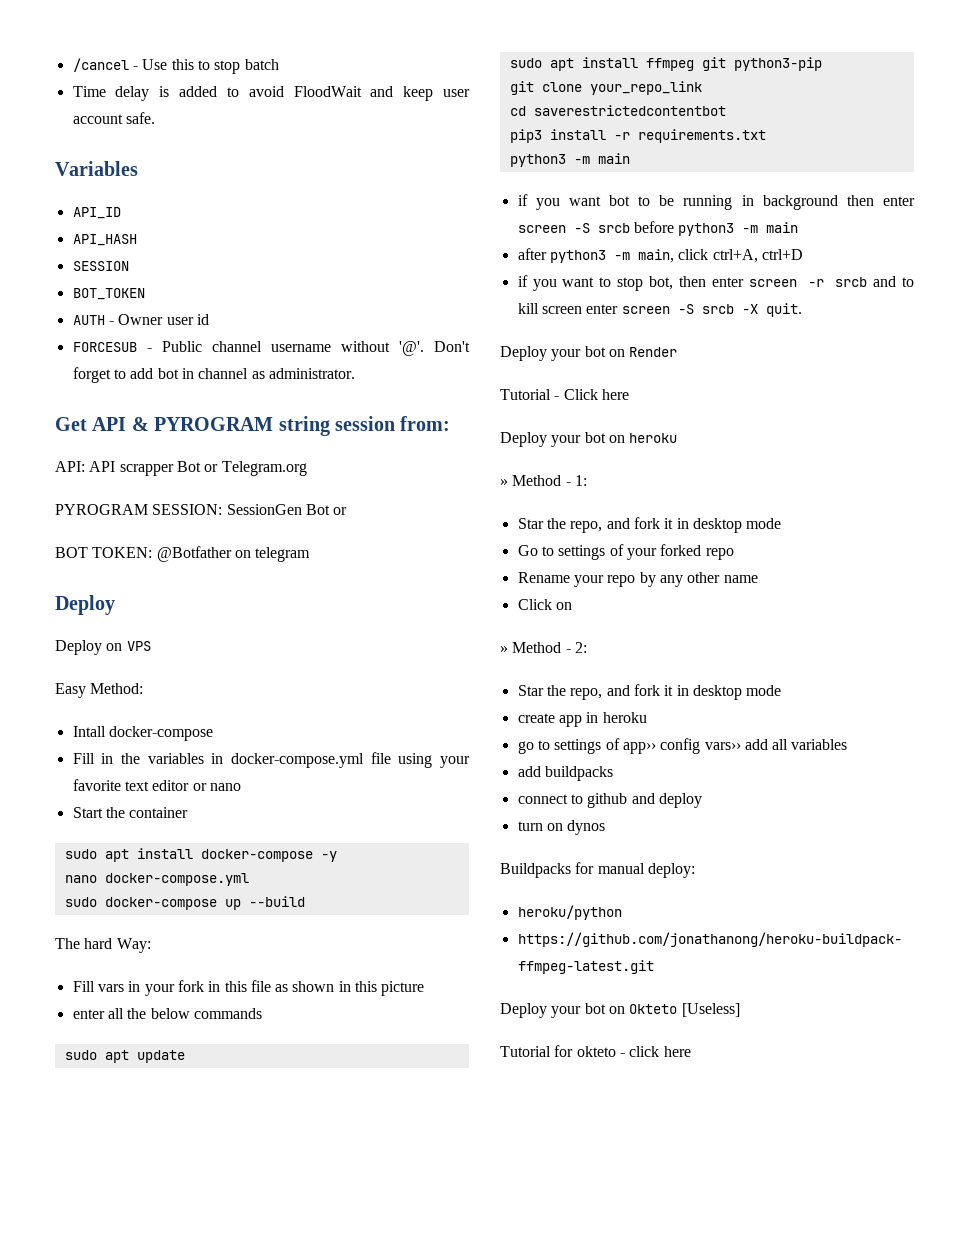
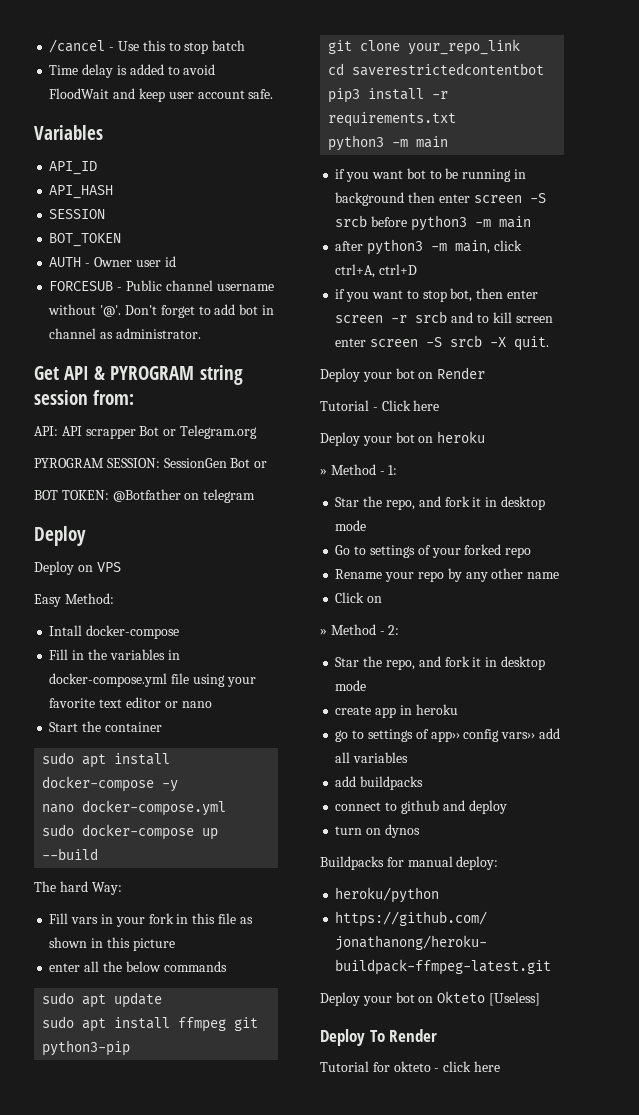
+ Deploy To Render

